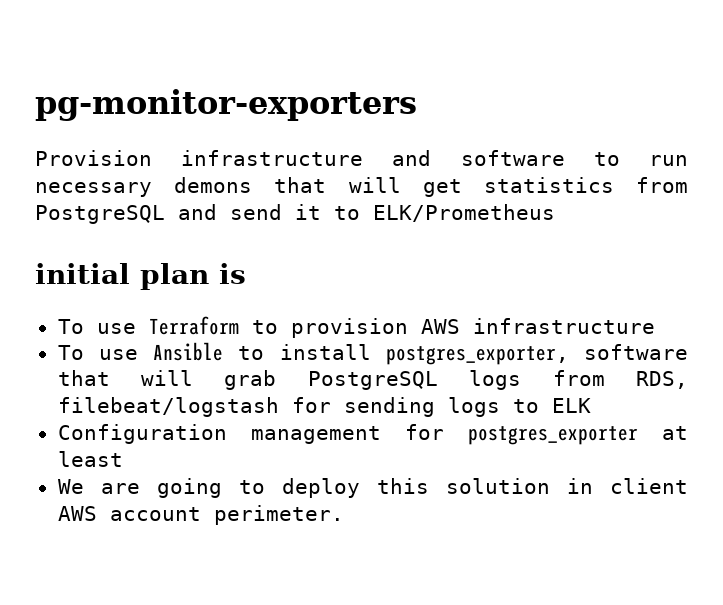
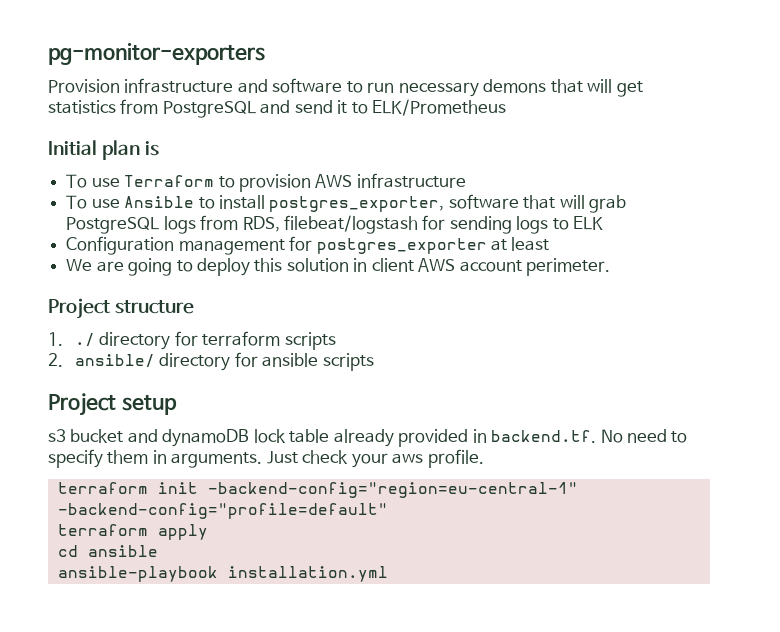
- initial plan is
+ Initial plan is
+ Project structure
+ 1. ./ directory for terraform scripts
+ 2. ansible/ directory for ansible scripts
+ Project setup
+ s3 bucket and dynamoDB lock table already provided in backend.tf. No need to specify them in arguments. Just check your aws profile.
+ terraform init -backend-config="region=eu-central-1" -backend-config="profile=default"
+ terraform apply
+ cd ansible
+ ansible-playbook installation.yml

